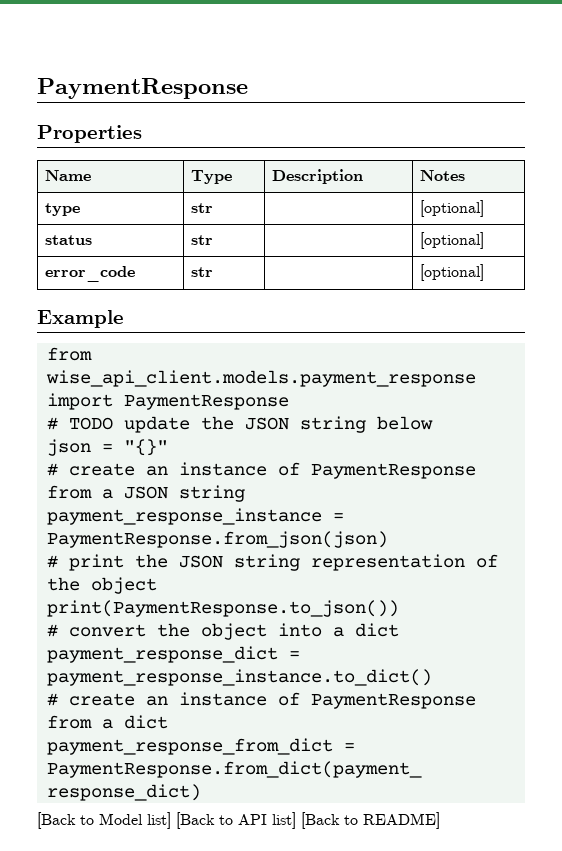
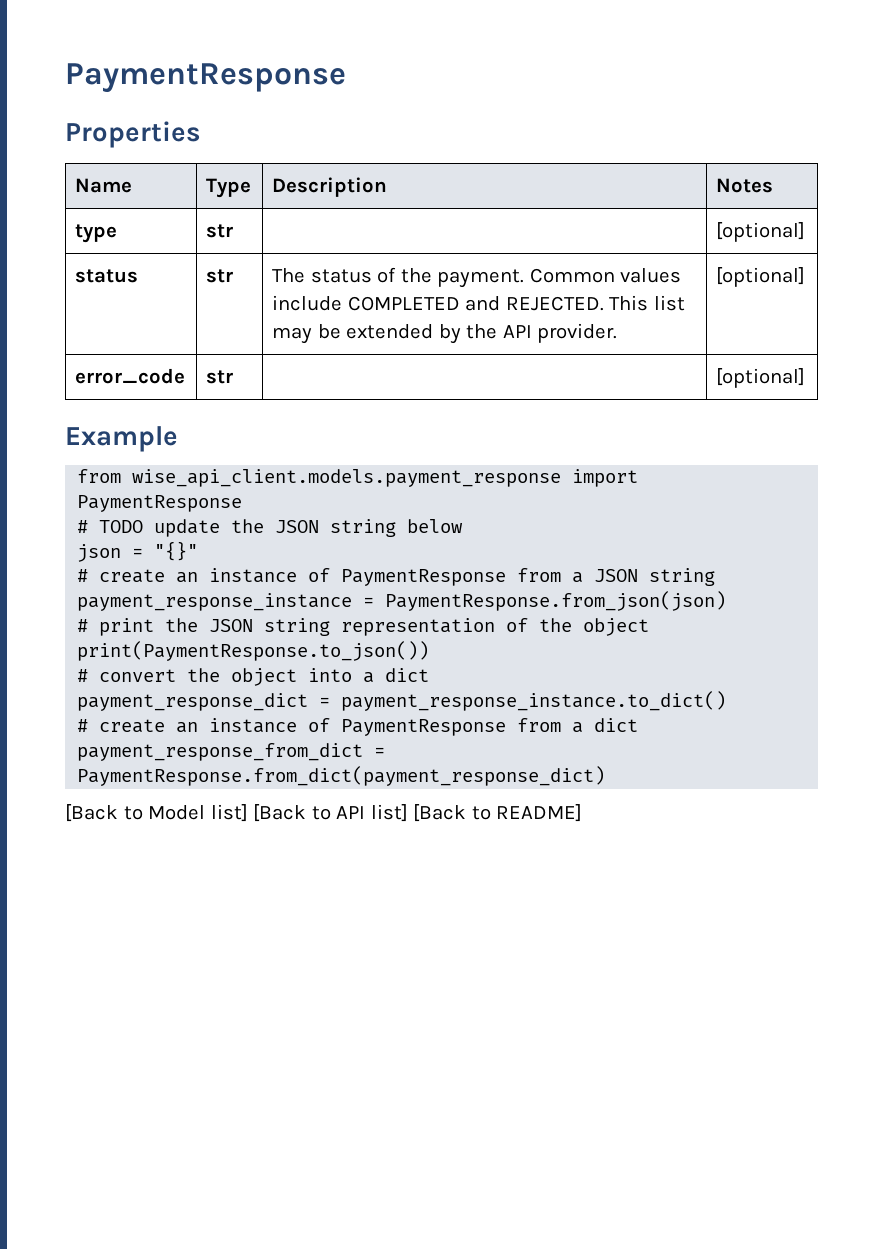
- status | str | | [optional]
+ status | str | The status of the payment. Common values include COMPLETED and REJECTED. This list may be extended by the API provider. | [optional]

